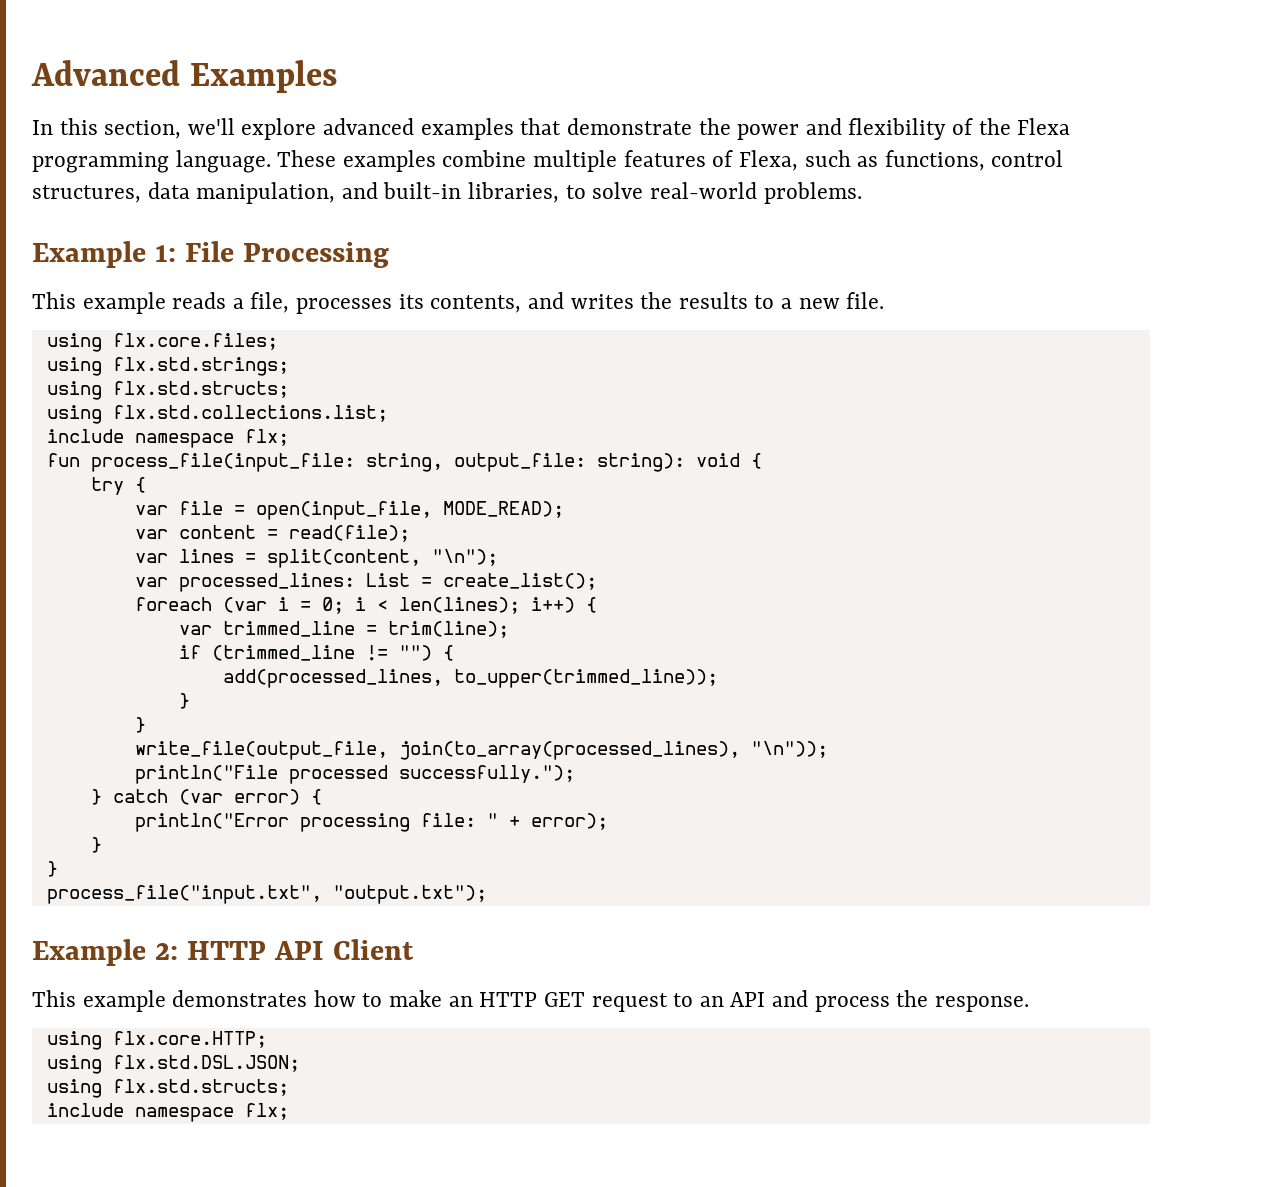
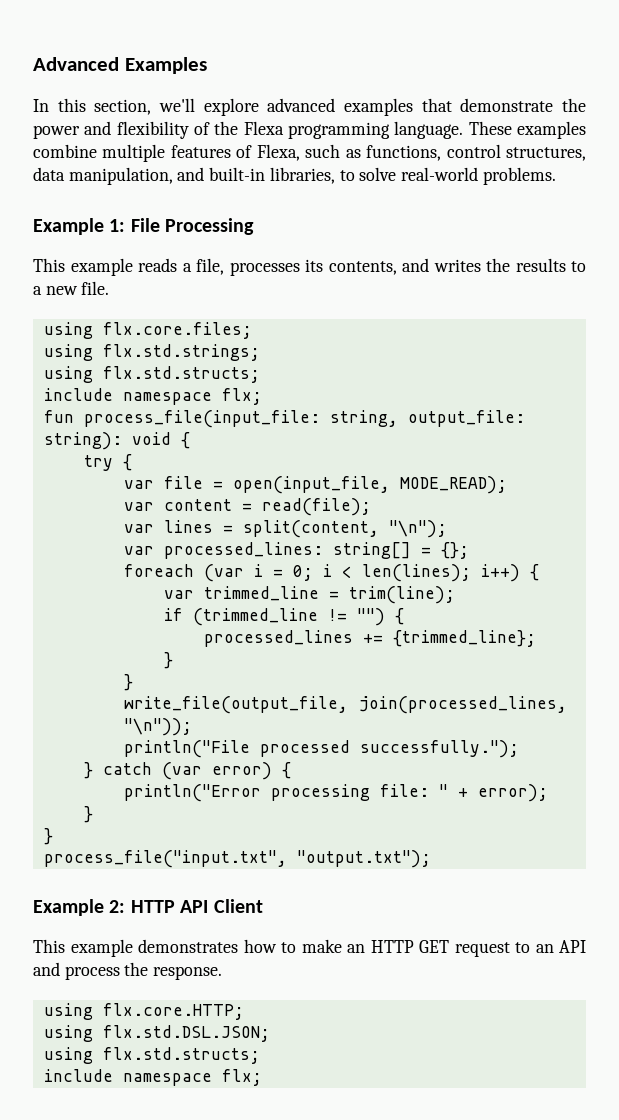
- using flx.std.collections.list;
- var processed_lines: List = create_list();
+ var processed_lines: string[] = {};
- add(processed_lines, to_upper(trimmed_line));
+ processed_lines += {trimmed_line};
- write_file(output_file, join(to_array(processed_lines), "\n"));
+ write_file(output_file, join(processed_lines, "\n"));

